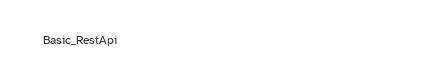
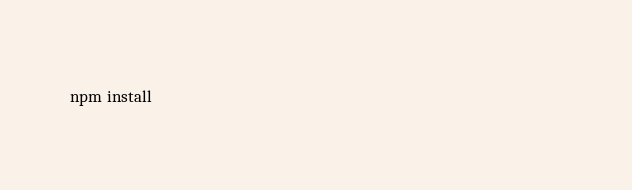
- Basic_RestApi
+ npm install

